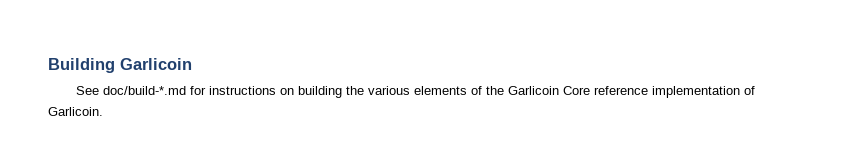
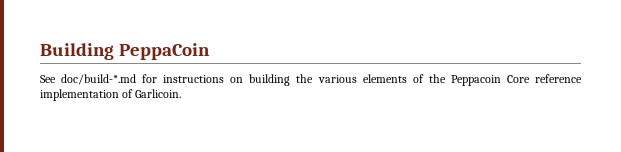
- Building Garlicoin
+ Building PeppaCoin
- See doc/build-*.md for instructions on building the various elements of the Garlicoin Core reference implementation of Garlicoin.
+ See doc/build-*.md for instructions on building the various elements of the Peppacoin Core reference implementation of Garlicoin.

